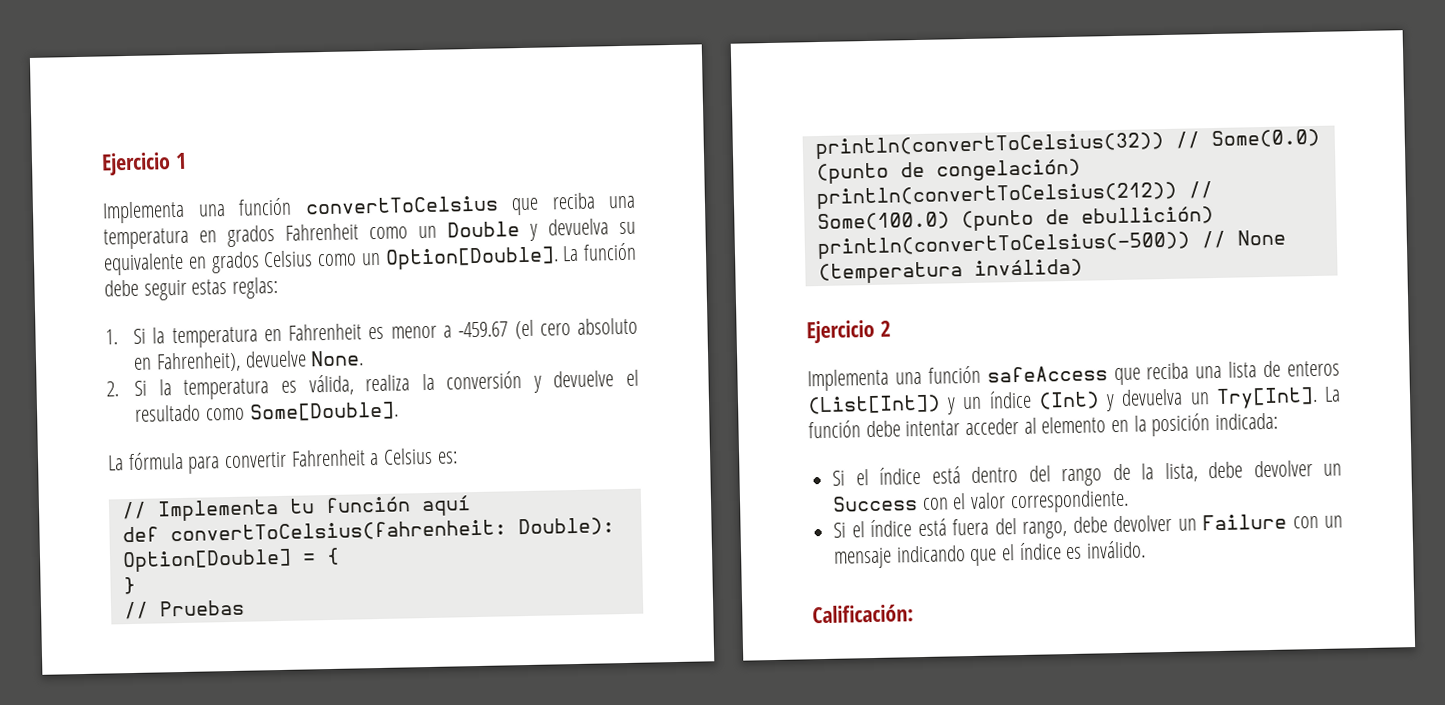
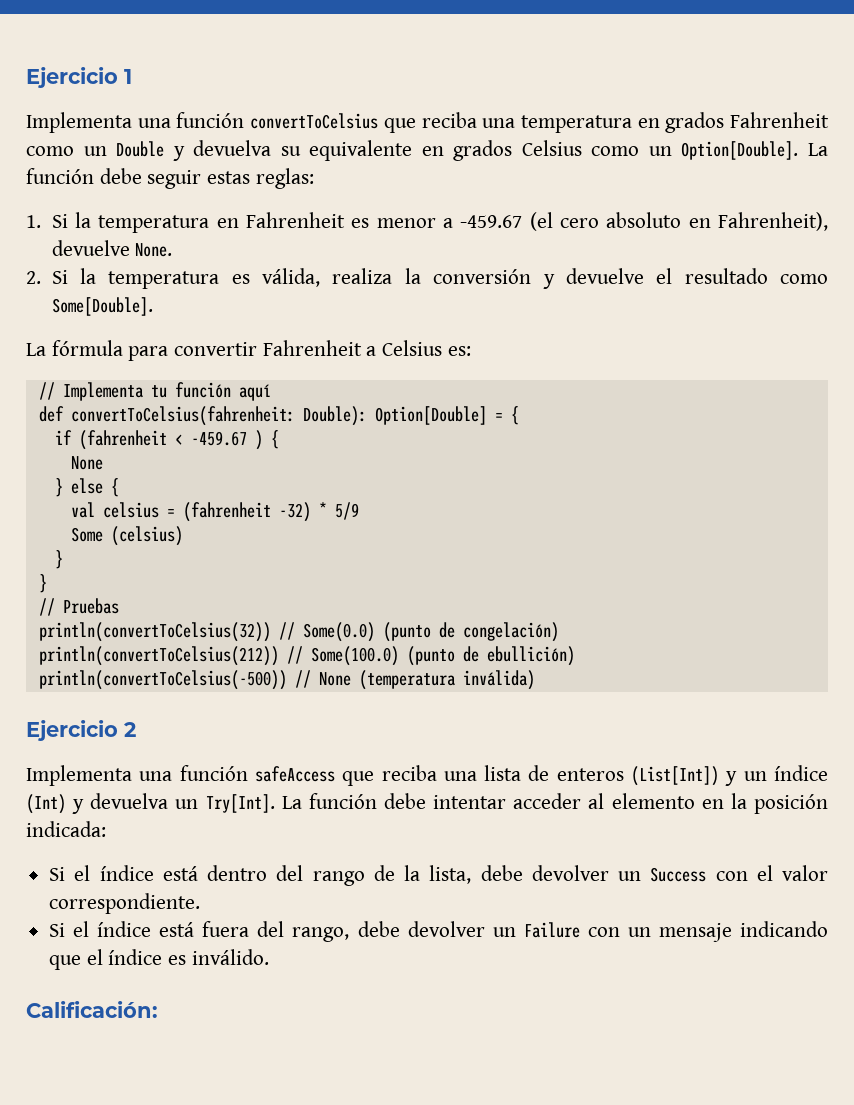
+ if (fahrenheit < -459.67 ) {
+ None
+ } else {
+ val celsius = (fahrenheit -32) * 5/9
+ Some (celsius)
+ }

